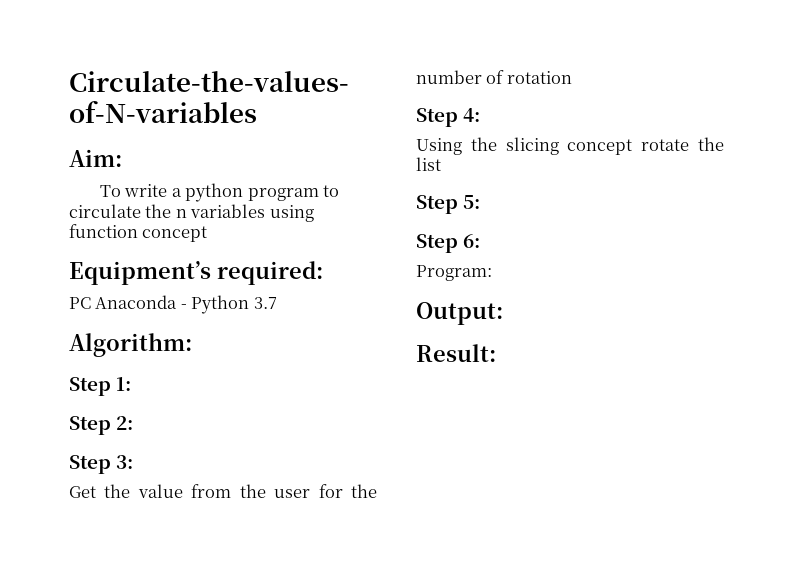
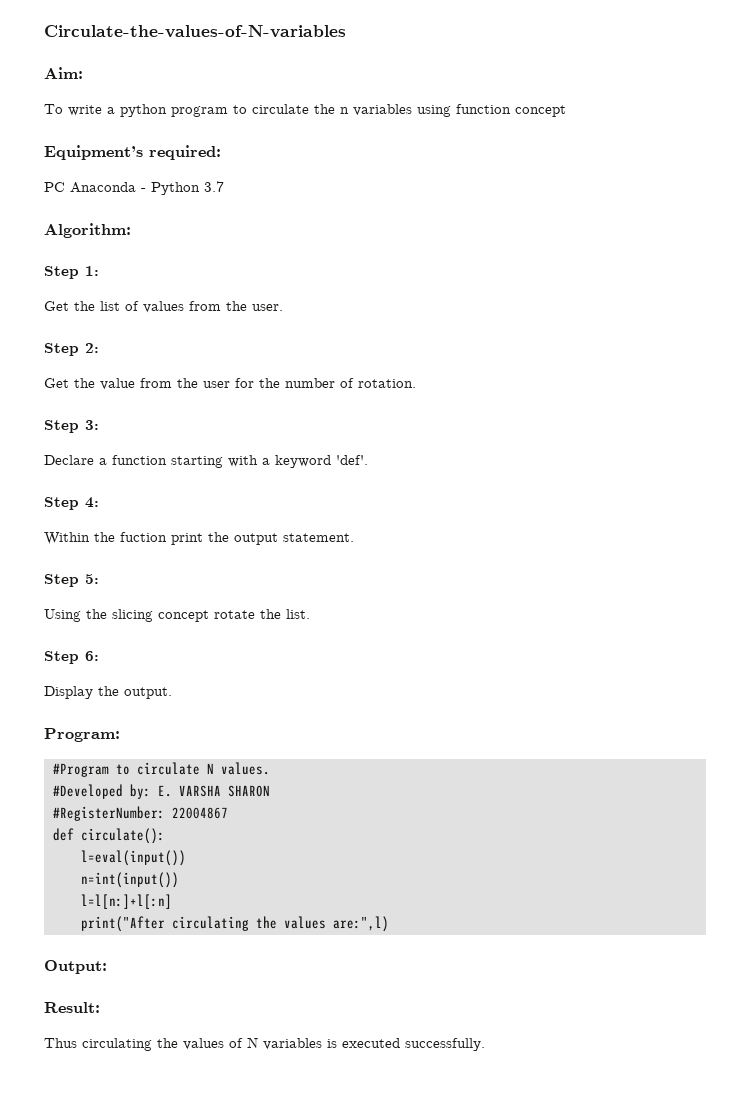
+ Get the list of values from the user.
- Step 3:
- Get the value from the user for the number of rotation
+ Get the value from the user for the number of rotation.
+ Step 3:
+ Declare a function starting with a keyword 'def'.
  Step 4:
+ Within the fuction print the output statement.
+ Step 5:
- Using the slicing concept rotate the list
- Step 5:
+ Using the slicing concept rotate the list.
+ Display the output.
  Program:
+ #Program to circulate N values.
+ #Developed by: E. VARSHA SHARON
+ #RegisterNumber: 22004867
+ def circulate():
+ l=eval(input())
+ n=int(input())
+ l=l[n:]+l[:n]
+ print("After circulating the values are:",l)
  Output:
  Result:
+ Thus circulating the values of N variables is executed successfully.

